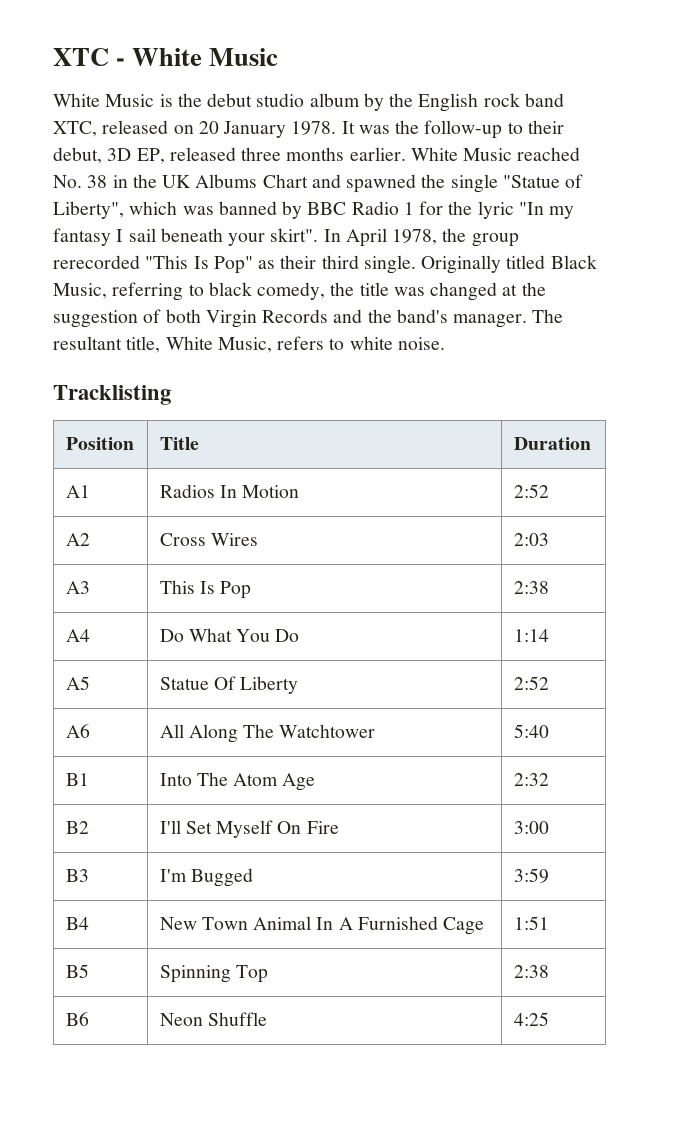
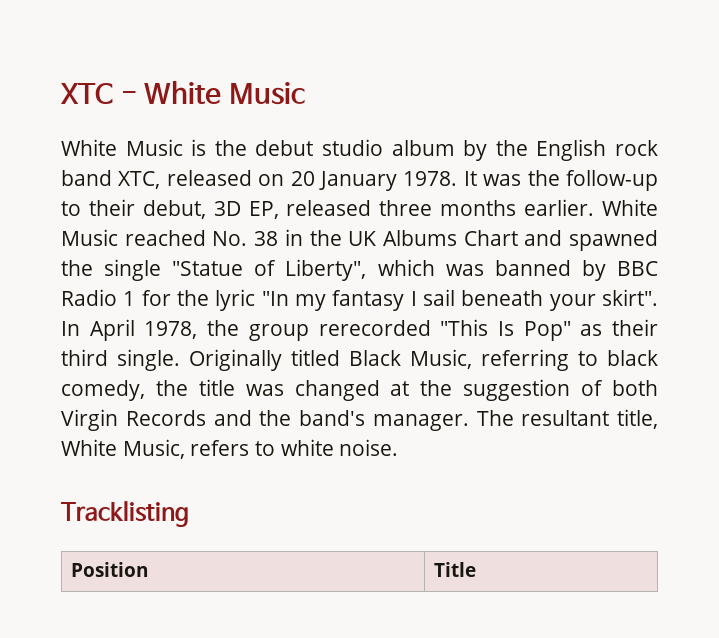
- Position | Title | Duration
- A1 | Radios In Motion | 2:52
- A2 | Cross Wires | 2:03
- A3 | This Is Pop | 2:38
- A4 | Do What You Do | 1:14
- A5 | Statue Of Liberty | 2:52
- A6 | All Along The Watchtower | 5:40
- B1 | Into The Atom Age | 2:32
- B2 | I'll Set Myself On Fire | 3:00
- B3 | I'm Bugged | 3:59
- B4 | New Town Animal In A Furnished Cage | 1:51
- B5 | Spinning Top | 2:38
- B6 | Neon Shuffle | 4:25
+ Position | Title

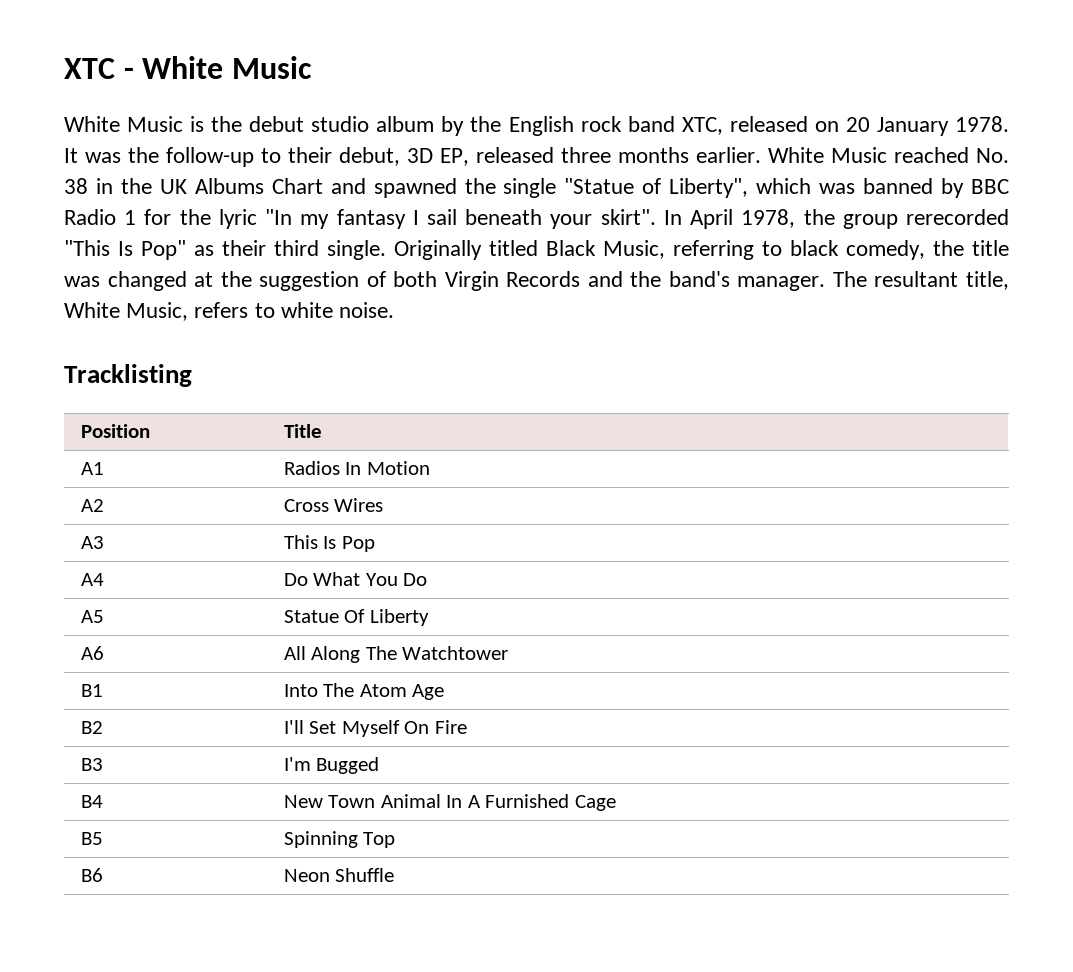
+ A1 | Radios In Motion
+ A2 | Cross Wires
+ A3 | This Is Pop
+ A4 | Do What You Do
+ A5 | Statue Of Liberty
+ A6 | All Along The Watchtower
+ B1 | Into The Atom Age
+ B2 | I'll Set Myself On Fire
+ B3 | I'm Bugged
+ B4 | New Town Animal In A Furnished Cage
+ B5 | Spinning Top
+ B6 | Neon Shuffle

